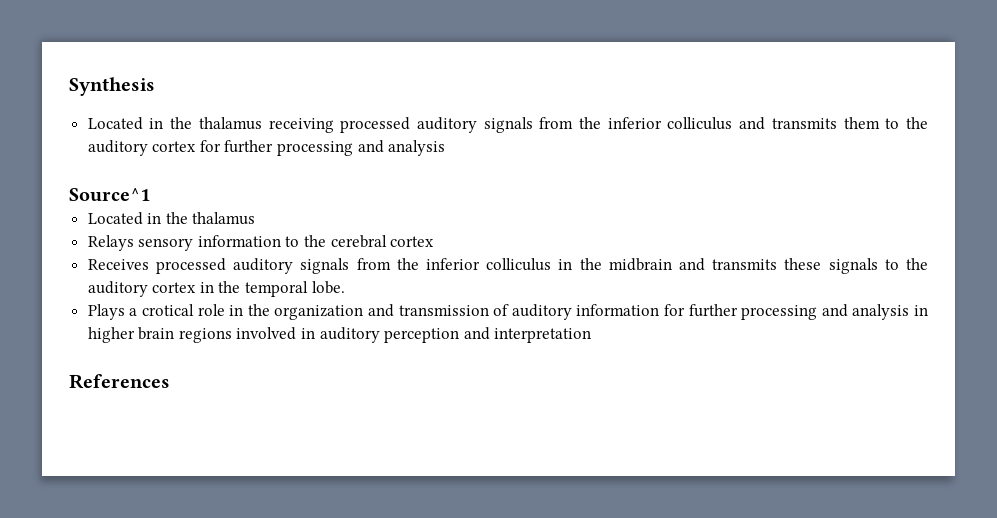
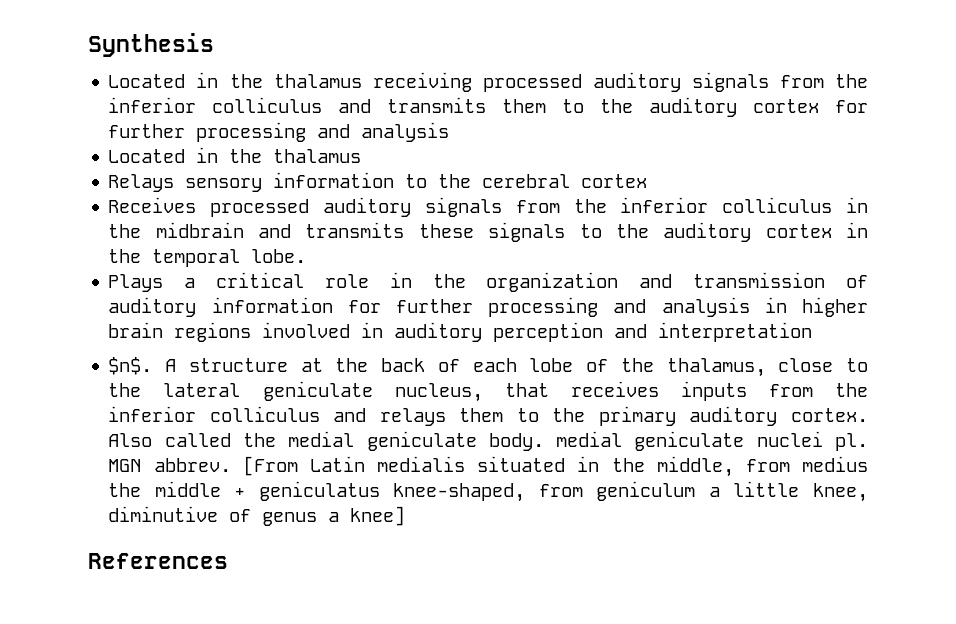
- Source^1
- Plays a crotical role in the organization and transmission of auditory information for further processing and analysis in higher brain regions involved in auditory perception and interpretation
+ Plays a critical role in the organization and transmission of auditory information for further processing and analysis in higher brain regions involved in auditory perception and interpretation
+ $n$. A structure at the back of each lobe of the thalamus, close to the lateral geniculate nucleus, that receives inputs from the inferior colliculus and relays them to the primary auditory cortex. Also called the medial geniculate body. medial geniculate nuclei pl. MGN abbrev. [From Latin medialis situated in the middle, from medius the middle + geniculatus knee-shaped, from geniculum a little knee, diminutive of genus a knee]

